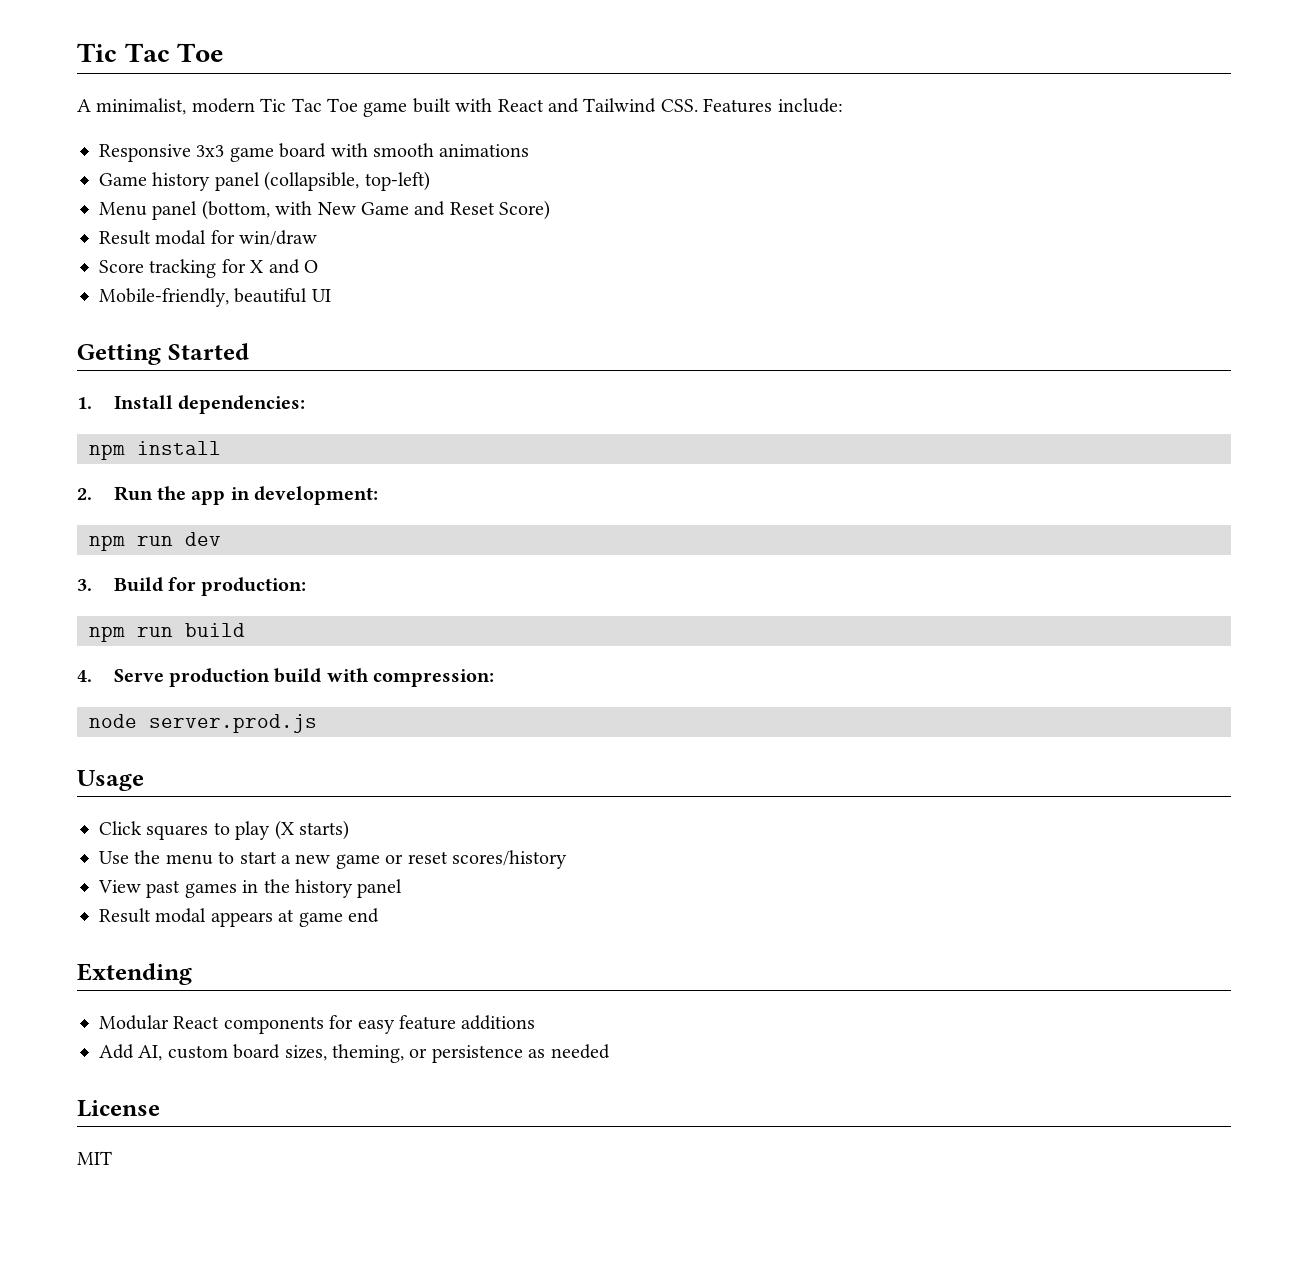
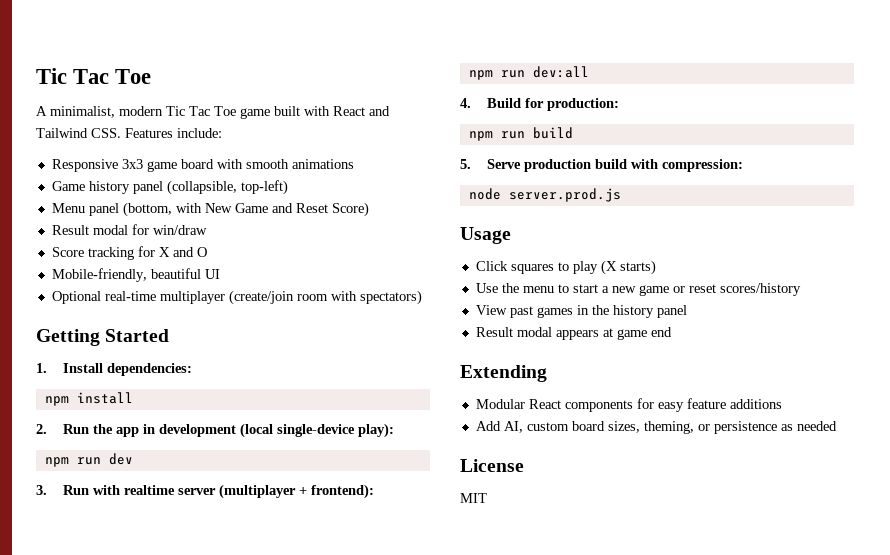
+ Optional real-time multiplayer (create/join room with spectators)
- 2. Run the app in development:
+ 2. Run the app in development (local single-device play):
- 3. Build for production:
+ 3. Run with realtime server (multiplayer + frontend):
+ npm run dev:all
+ 4. Build for production:
- 4. Serve production build with compression:
+ 5. Serve production build with compression:

